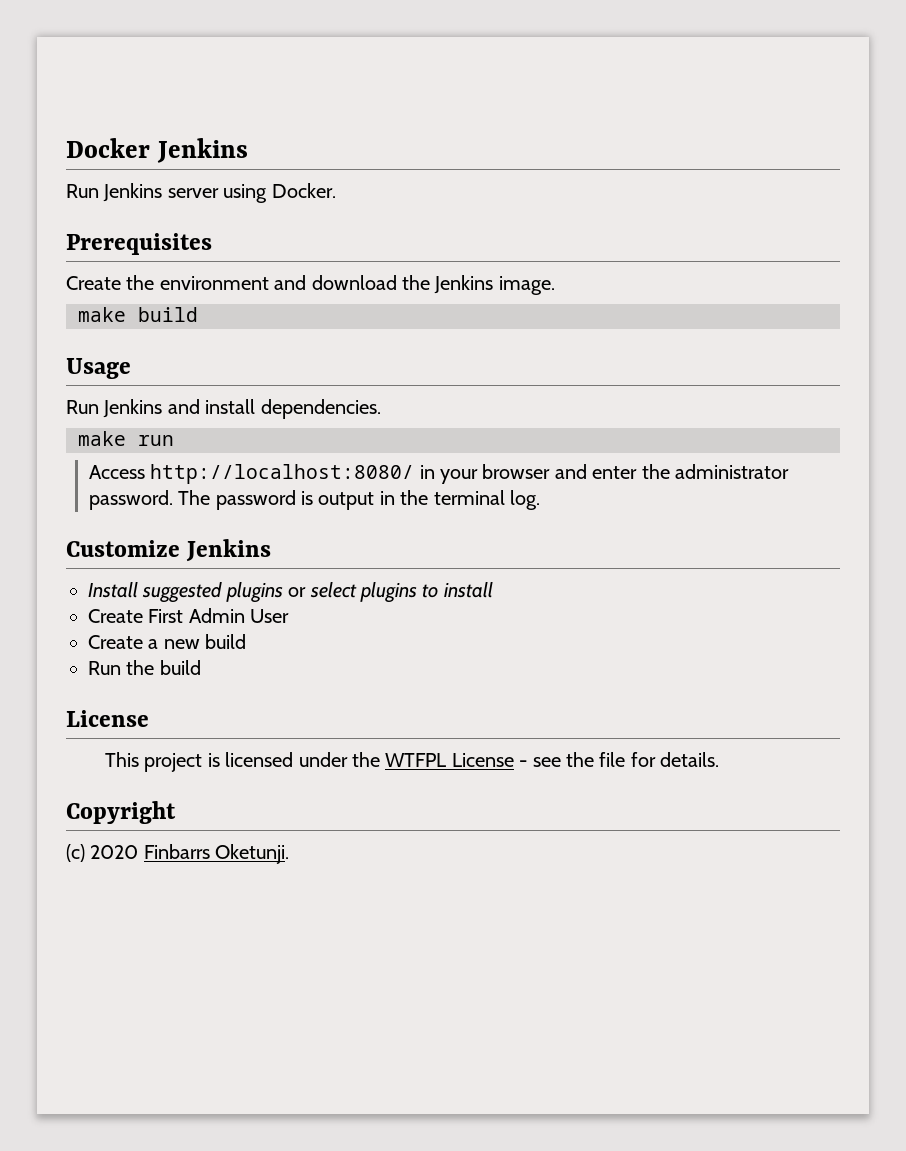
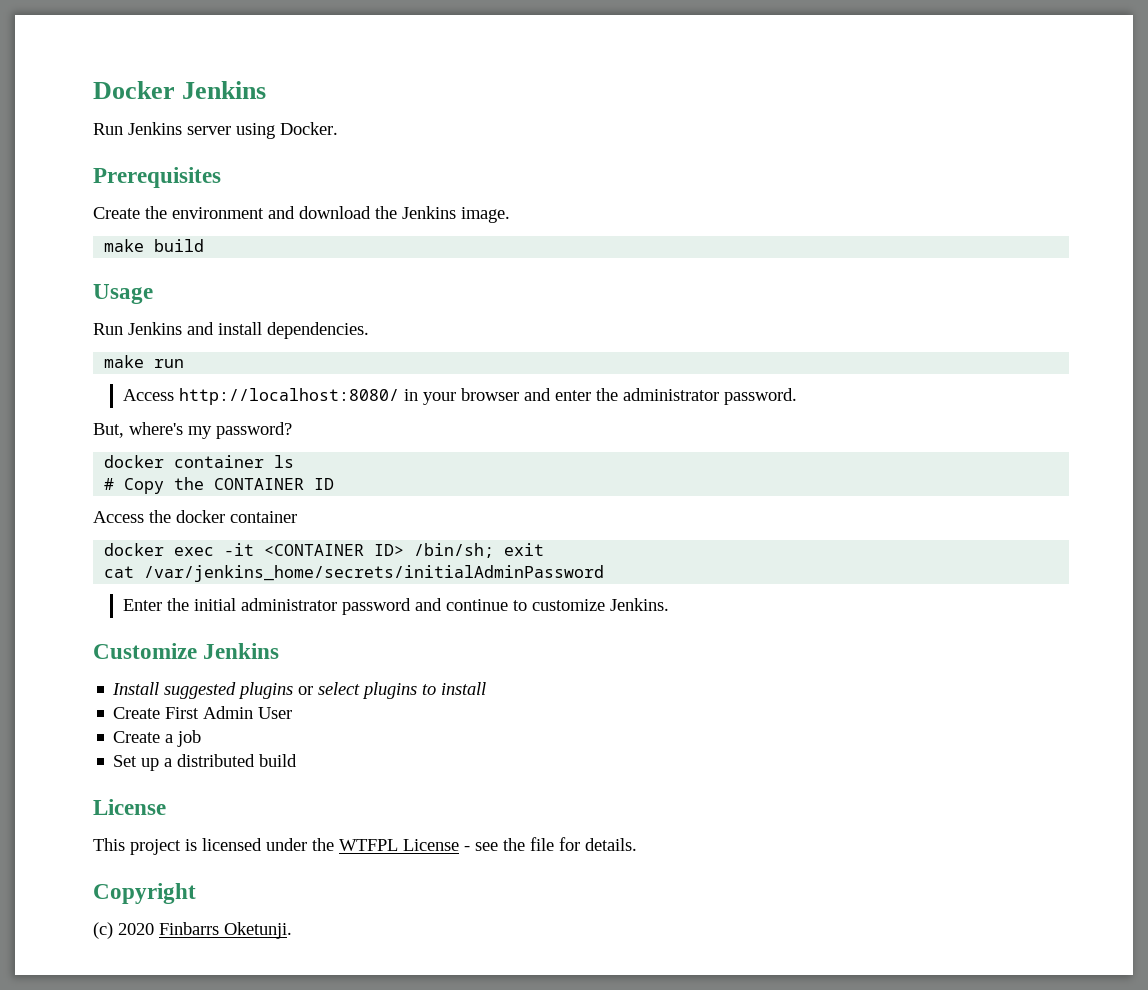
- Access http://localhost:8080/ in your browser and enter the administrator password. The password is output in the terminal log.
+ Access http://localhost:8080/ in your browser and enter the administrator password.
+ But, where's my password?
+ docker container ls
+ # Copy the CONTAINER ID
+ Access the docker container
+ docker exec -it <CONTAINER ID> /bin/sh; exit
+ cat /var/jenkins_home/secrets/initialAdminPassword
+ Enter the initial administrator password and continue to customize Jenkins.
- Create a new build
- Run the build
+ Create a job
+ Set up a distributed build

